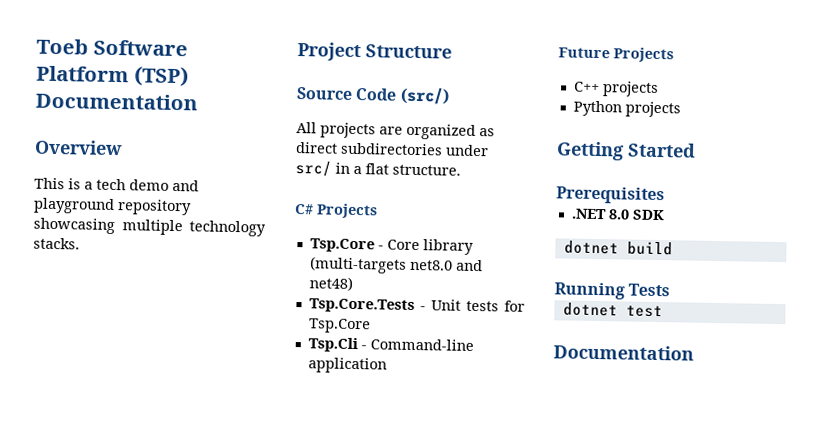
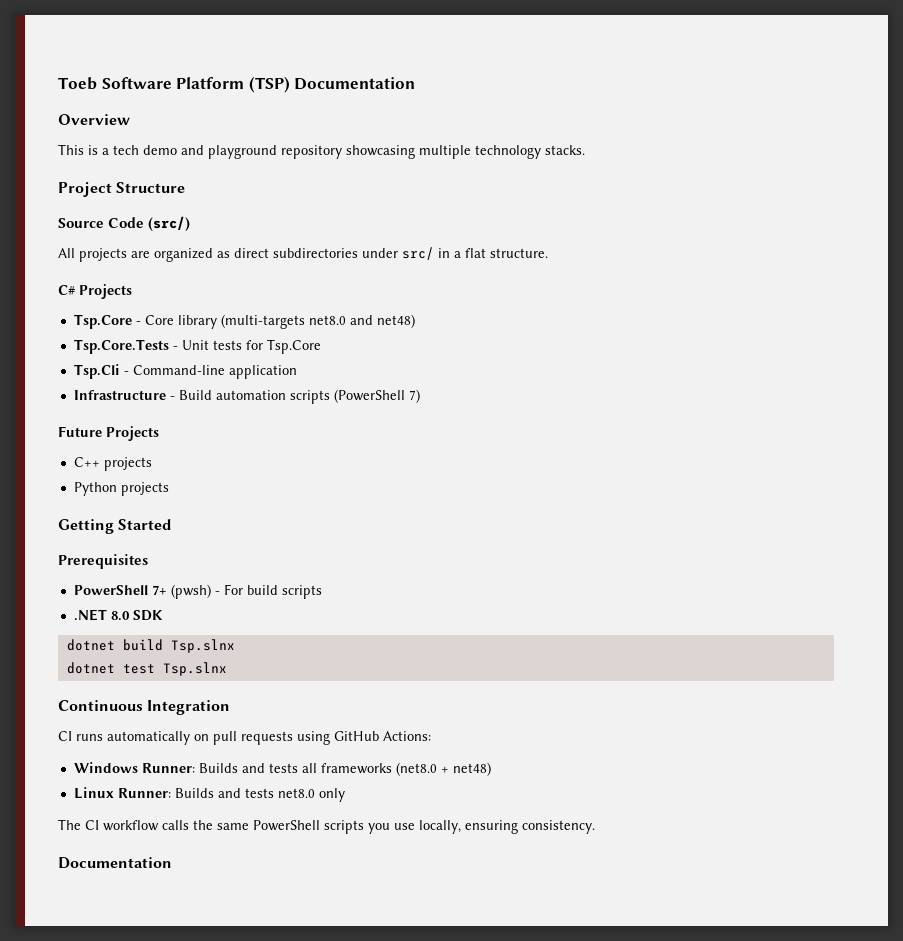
+ Infrastructure - Build automation scripts (PowerShell 7)
+ PowerShell 7+ (pwsh) - For build scripts
- dotnet build
- Running Tests
+ dotnet build Tsp.slnx
- dotnet test
+ dotnet test Tsp.slnx
+ Continuous Integration
+ CI runs automatically on pull requests using GitHub Actions:
+ Windows Runner: Builds and tests all frameworks (net8.0 + net48)
+ Linux Runner: Builds and tests net8.0 only
+ The CI workflow calls the same PowerShell scripts you use locally, ensuring consistency.

